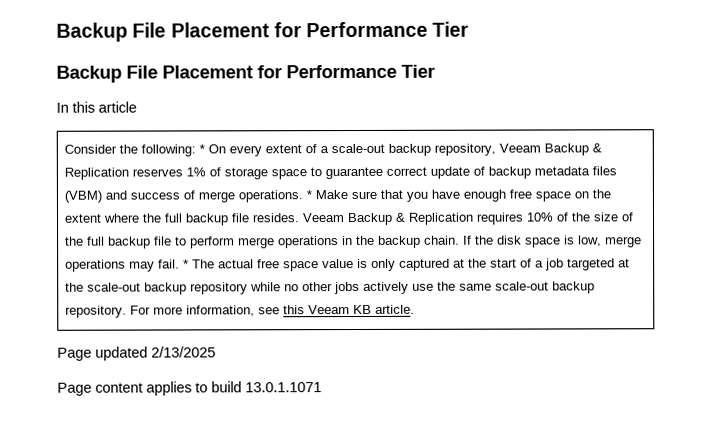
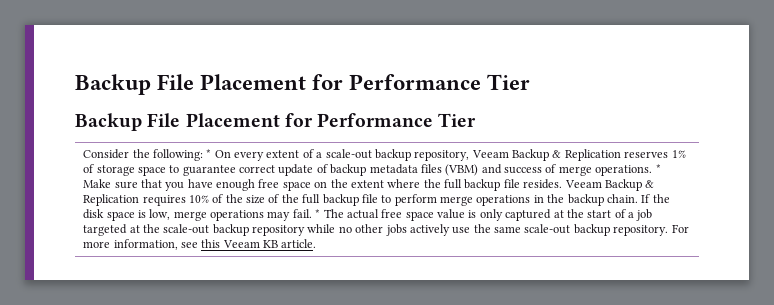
- In this article
- Page updated 2/13/2025
- Page content applies to build 13.0.1.1071

